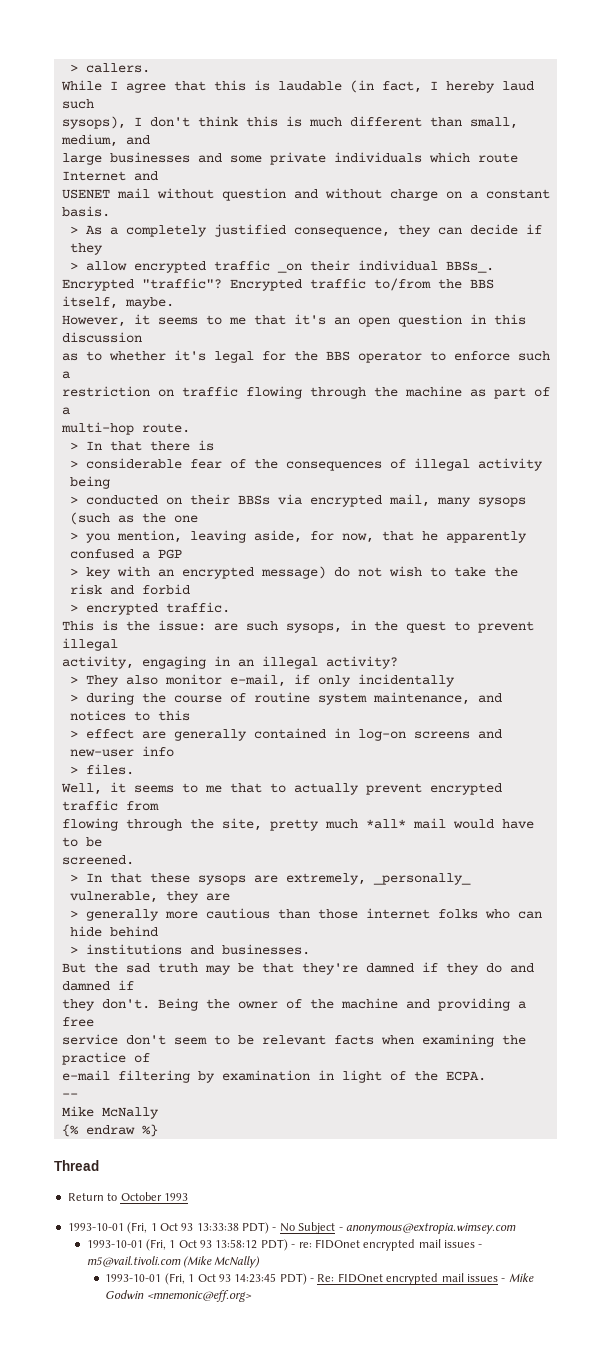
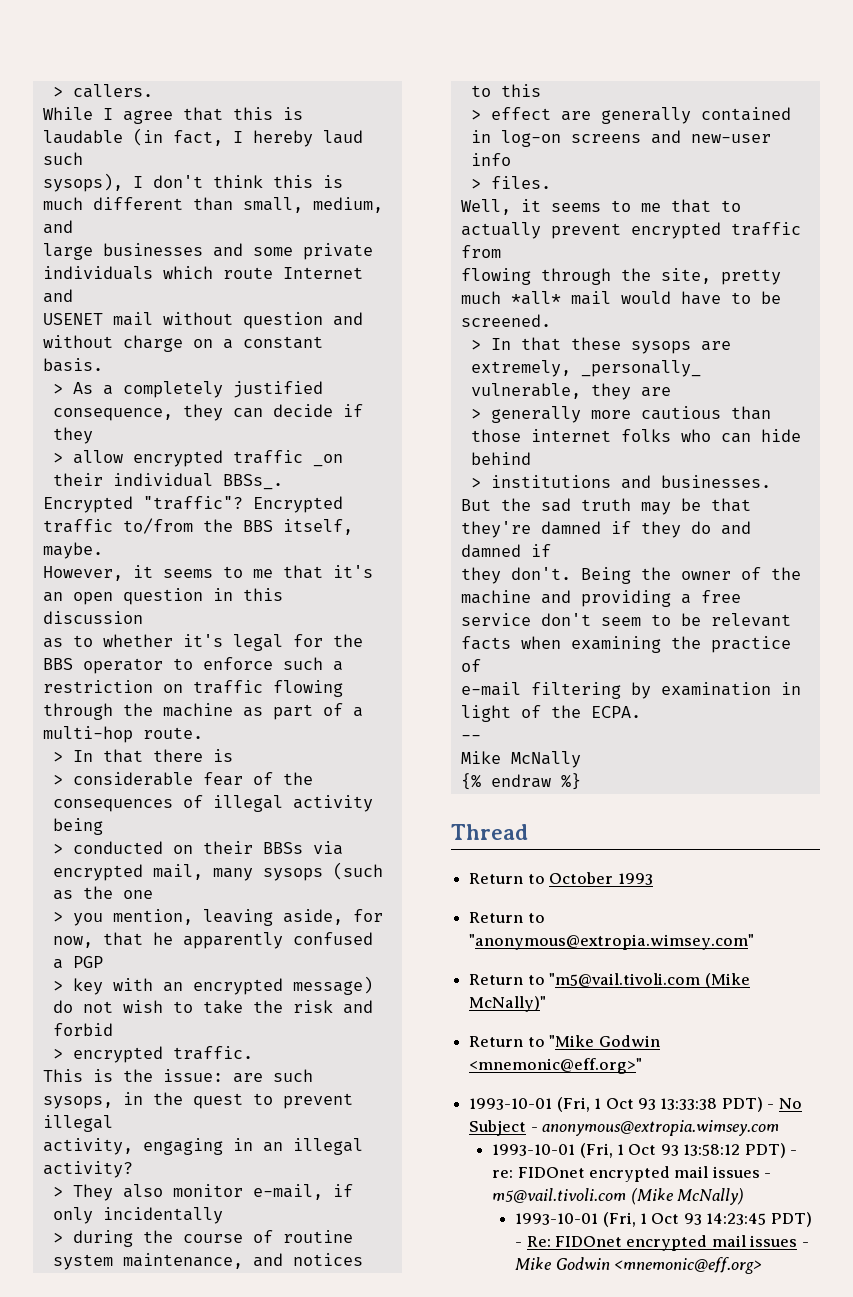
+ Return to "anonymous@extropia.wimsey.com"
+ Return to "m5@vail.tivoli.com (Mike McNally)"
+ Return to "Mike Godwin <mnemonic@eff.org>"

